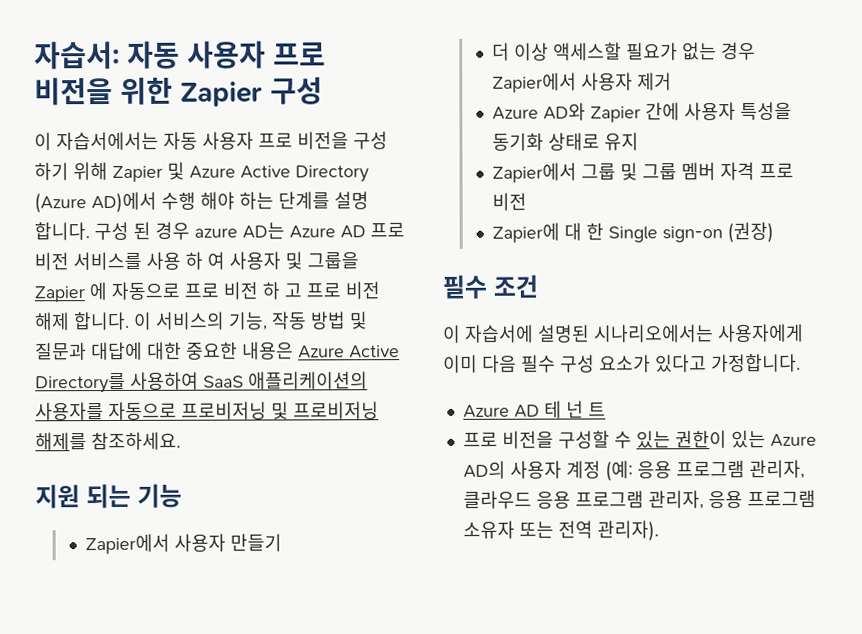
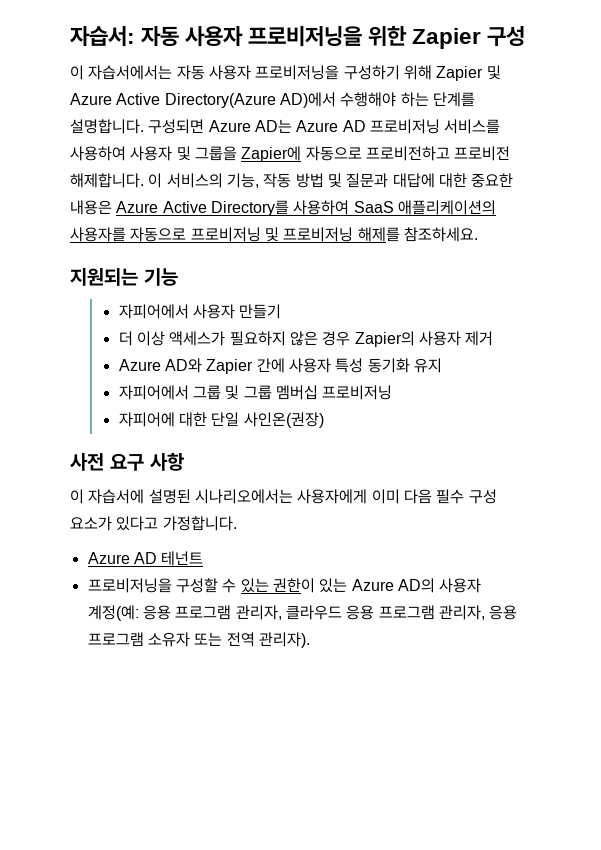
- 자습서: 자동 사용자 프로 비전을 위한 Zapier 구성
+ 자습서: 자동 사용자 프로비저닝을 위한 Zapier 구성
- 이 자습서에서는 자동 사용자 프로 비전을 구성 하기 위해 Zapier 및 Azure Active Directory (Azure AD)에서 수행 해야 하는 단계를 설명 합니다. 구성 된 경우 azure AD는 Azure AD 프로 비전 서비스를 사용 하 여 사용자 및 그룹을 Zapier 에 자동으로 프로 비전 하 고 프로 비전 해제 합니다.
+ 이 자습서에서는 자동 사용자 프로비저닝을 구성하기 위해 Zapier 및 Azure Active Directory(Azure AD)에서 수행해야 하는 단계를 설명합니다. 구성되면 Azure AD는 Azure AD 프로비저닝 서비스를 사용하여 사용자 및 그룹을 Zapier에 자동으로 프로비전하고 프로비전 해제합니다.
- 지원 되는 기능
+ 지원되는 기능
- Zapier에서 사용자 만들기
+ 자피어에서 사용자 만들기
- 더 이상 액세스할 필요가 없는 경우 Zapier에서 사용자 제거
+ 더 이상 액세스가 필요하지 않은 경우 Zapier의 사용자 제거
- Azure AD와 Zapier 간에 사용자 특성을 동기화 상태로 유지
+ Azure AD와 Zapier 간에 사용자 특성 동기화 유지
- Zapier에서 그룹 및 그룹 멤버 자격 프로 비전
- Zapier에 대 한 Single sign-on (권장)
- 필수 조건
+ 자피어에서 그룹 및 그룹 멤버십 프로비저닝
+ 자피어에 대한 단일 사인온(권장)
+ 사전 요구 사항
- Azure AD 테 넌 트
- 프로 비전을 구성할 수 있는 권한이 있는 Azure AD의 사용자 계정 (예: 응용 프로그램 관리자, 클라우드 응용 프로그램 관리자, 응용 프로그램 소유자 또는 전역 관리자).
+ Azure AD 테넌트
+ 프로비저닝을 구성할 수 있는 권한이 있는 Azure AD의 사용자 계정(예: 응용 프로그램 관리자, 클라우드 응용 프로그램 관리자, 응용 프로그램 소유자 또는 전역 관리자).

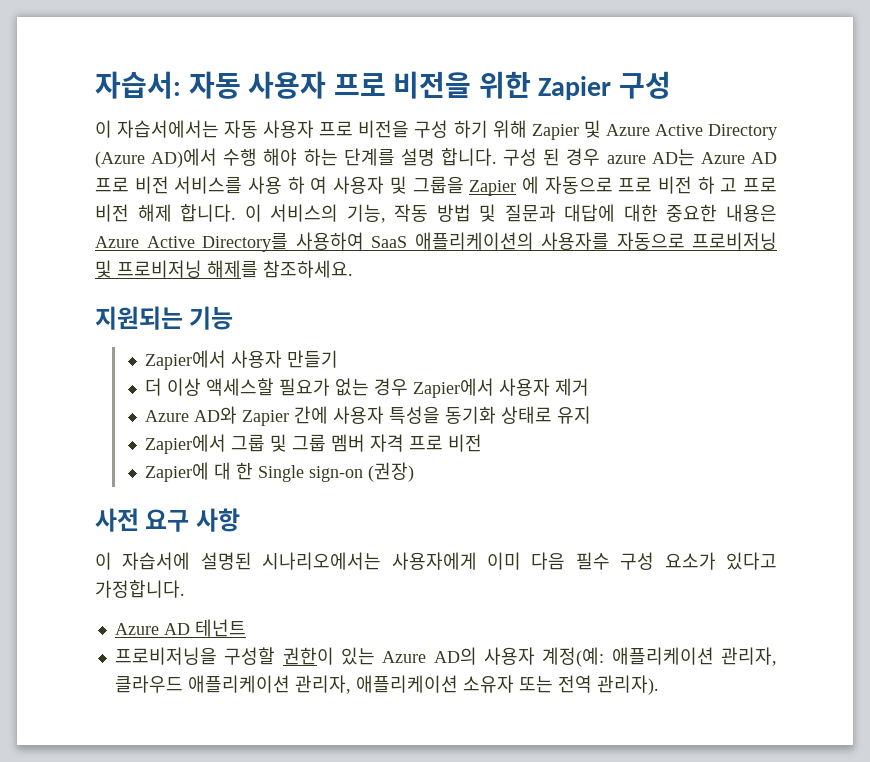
- 자습서: 자동 사용자 프로비저닝을 위한 Zapier 구성
+ 자습서: 자동 사용자 프로 비전을 위한 Zapier 구성
- 이 자습서에서는 자동 사용자 프로비저닝을 구성하기 위해 Zapier 및 Azure Active Directory(Azure AD)에서 수행해야 하는 단계를 설명합니다. 구성되면 Azure AD는 Azure AD 프로비저닝 서비스를 사용하여 사용자 및 그룹을 Zapier에 자동으로 프로비전하고 프로비전 해제합니다.
+ 이 자습서에서는 자동 사용자 프로 비전을 구성 하기 위해 Zapier 및 Azure Active Directory (Azure AD)에서 수행 해야 하는 단계를 설명 합니다. 구성 된 경우 azure AD는 Azure AD 프로 비전 서비스를 사용 하 여 사용자 및 그룹을 Zapier 에 자동으로 프로 비전 하 고 프로 비전 해제 합니다.
- 자피어에서 사용자 만들기
+ Zapier에서 사용자 만들기
- 더 이상 액세스가 필요하지 않은 경우 Zapier의 사용자 제거
+ 더 이상 액세스할 필요가 없는 경우 Zapier에서 사용자 제거
- Azure AD와 Zapier 간에 사용자 특성 동기화 유지
+ Azure AD와 Zapier 간에 사용자 특성을 동기화 상태로 유지
- 자피어에서 그룹 및 그룹 멤버십 프로비저닝
- 자피어에 대한 단일 사인온(권장)
+ Zapier에서 그룹 및 그룹 멤버 자격 프로 비전
+ Zapier에 대 한 Single sign-on (권장)
- 프로비저닝을 구성할 수 있는 권한이 있는 Azure AD의 사용자 계정(예: 응용 프로그램 관리자, 클라우드 응용 프로그램 관리자, 응용 프로그램 소유자 또는 전역 관리자).
+ 프로비저닝을 구성할 권한이 있는 Azure AD의 사용자 계정(예: 애플리케이션 관리자, 클라우드 애플리케이션 관리자, 애플리케이션 소유자 또는 전역 관리자).

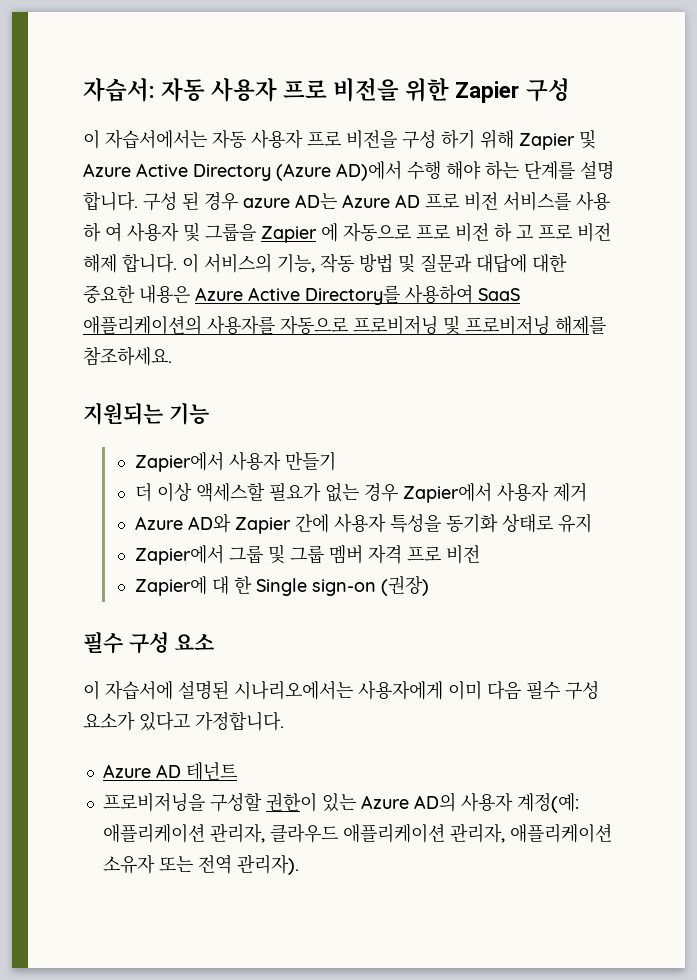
- 사전 요구 사항
+ 필수 구성 요소

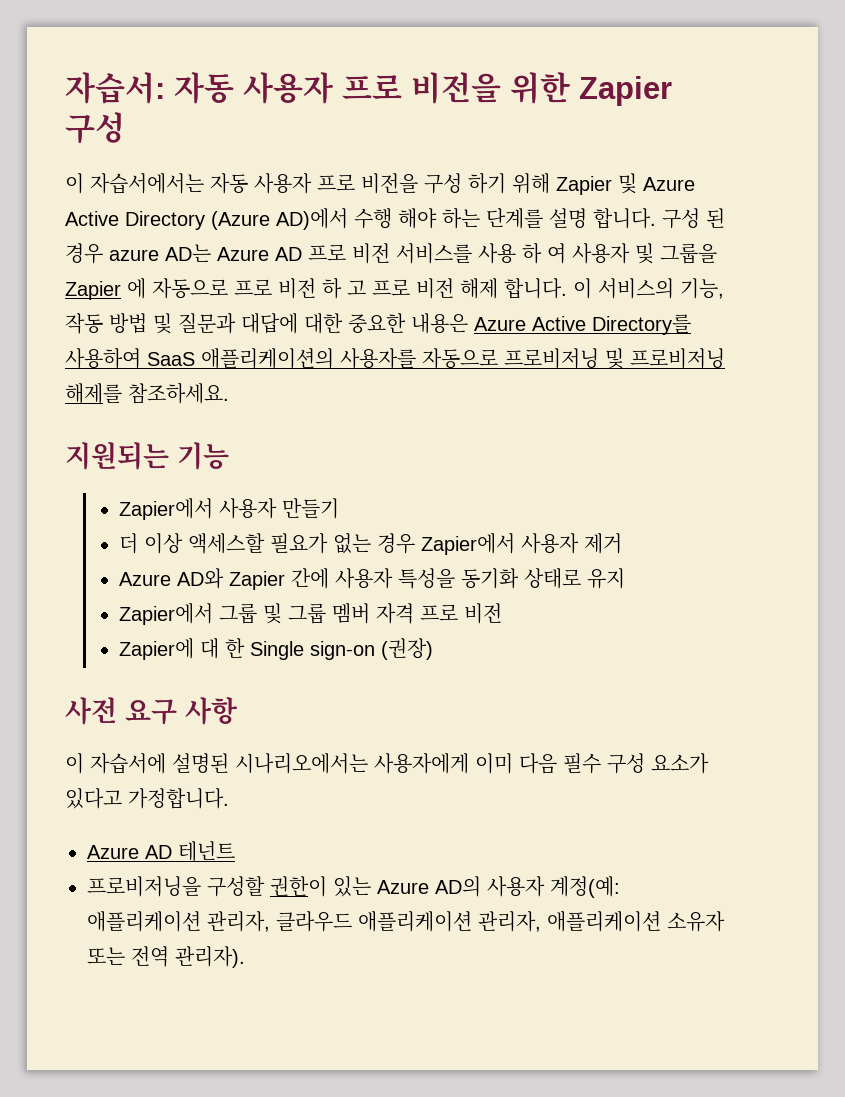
- 필수 구성 요소
+ 사전 요구 사항

